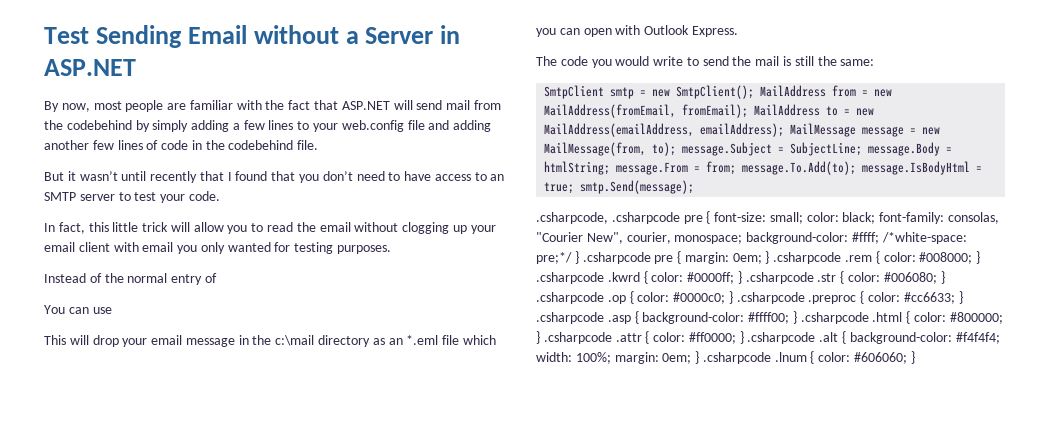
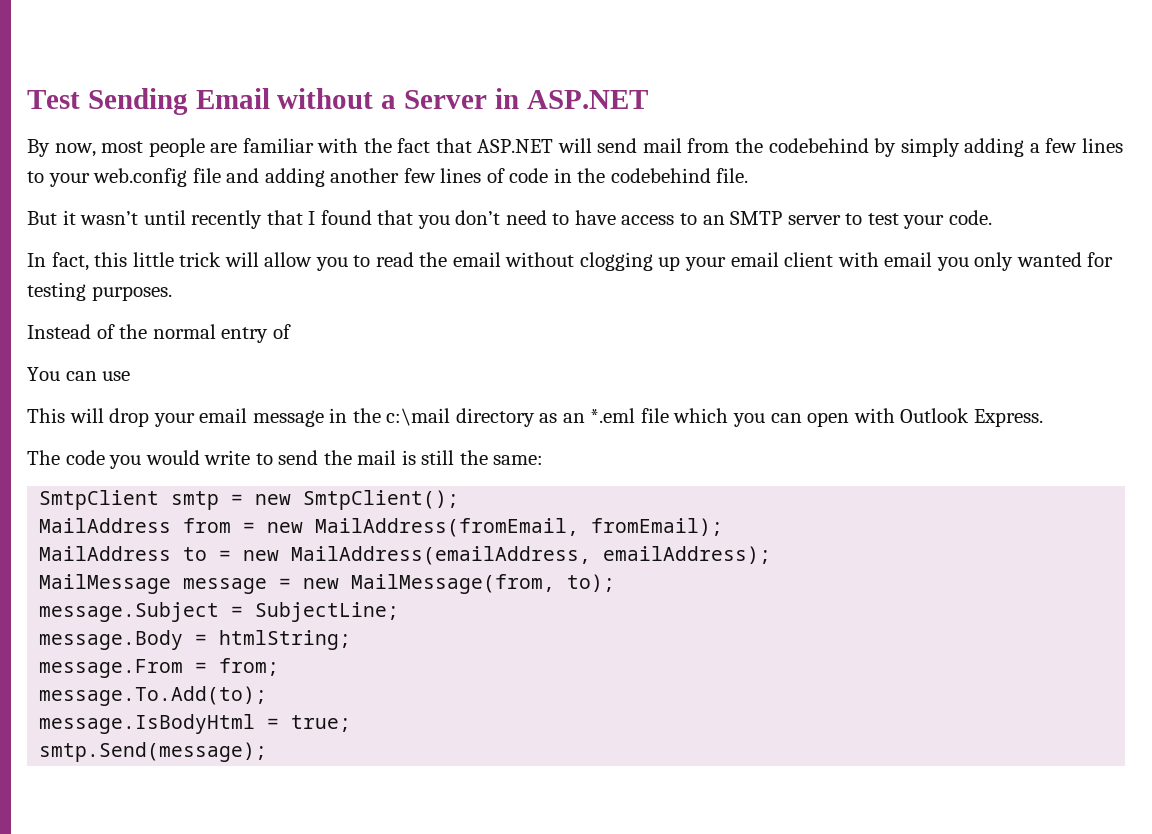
- SmtpClient smtp = new SmtpClient(); MailAddress from = new MailAddress(fromEmail, fromEmail); MailAddress to = new MailAddress(emailAddress, emailAddress); MailMessage message = new MailMessage(from, to); message.Subject = SubjectLine; message.Body = htmlString; message.From = from; message.To.Add(to); message.IsBodyHtml = true; smtp.Send(message);
+ SmtpClient smtp = new SmtpClient();
+ MailAddress from = new MailAddress(fromEmail, fromEmail);
+ MailAddress to = new MailAddress(emailAddress, emailAddress);
+ MailMessage message = new MailMessage(from, to);
+ message.Subject = SubjectLine;
+ message.Body = htmlString;
+ message.From = from;
+ message.To.Add(to);
+ message.IsBodyHtml = true;
+ smtp.Send(message);
- .csharpcode, .csharpcode pre { font-size: small; color: black; font-family: consolas, "Courier New", courier, monospace; background-color: #ffff; /*white-space: pre;*/ } .csharpcode pre { margin: 0em; } .csharpcode .rem { color: #008000; } .csharpcode .kwrd { color: #0000ff; } .csharpcode .str { color: #006080; } .csharpcode .op { color: #0000c0; } .csharpcode .preproc { color: #cc6633; } .csharpcode .asp { background-color: #ffff00; } .csharpcode .html { color: #800000; } .csharpcode .attr { color: #ff0000; } .csharpcode .alt { background-color: #f4f4f4; width: 100%; margin: 0em; } .csharpcode .lnum { color: #606060; }

